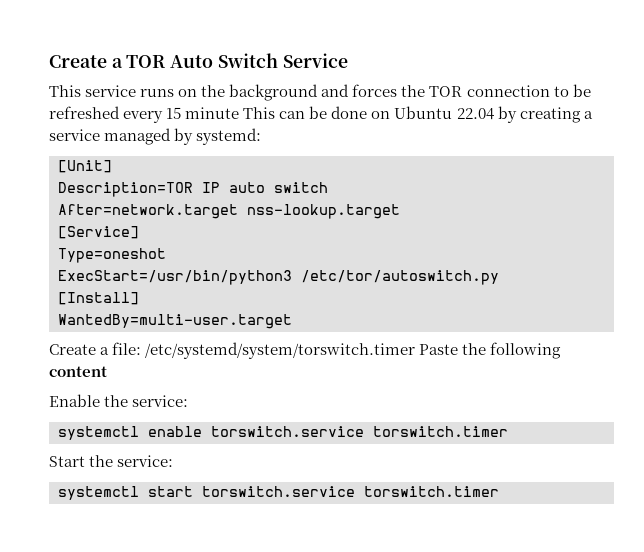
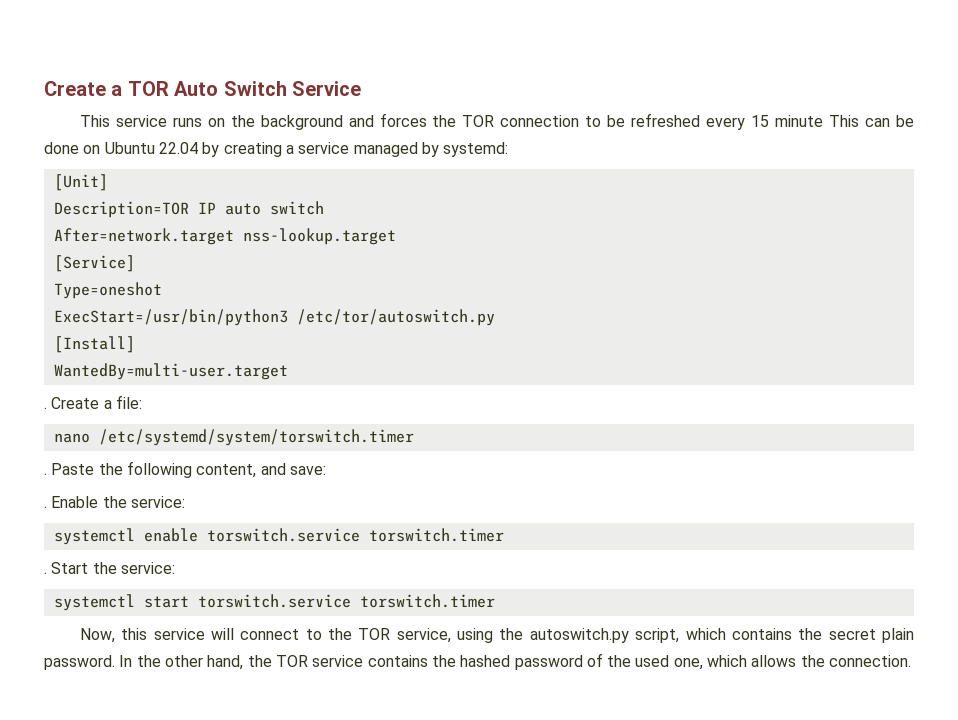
  WantedBy=multi-user.target
- Create a file: /etc/systemd/system/torswitch.timer Paste the following content
- Enable the service:
+ . Create a file:
+ nano /etc/systemd/system/torswitch.timer
+ . Paste the following content, and save:
+ . Enable the service:
  systemctl enable torswitch.service torswitch.timer
- Start the service:
+ . Start the service:
+ Now, this service will connect to the TOR service, using the autoswitch.py script, which contains the secret plain password. In the other hand, the TOR service contains the hashed password of the used one, which allows the connection.

